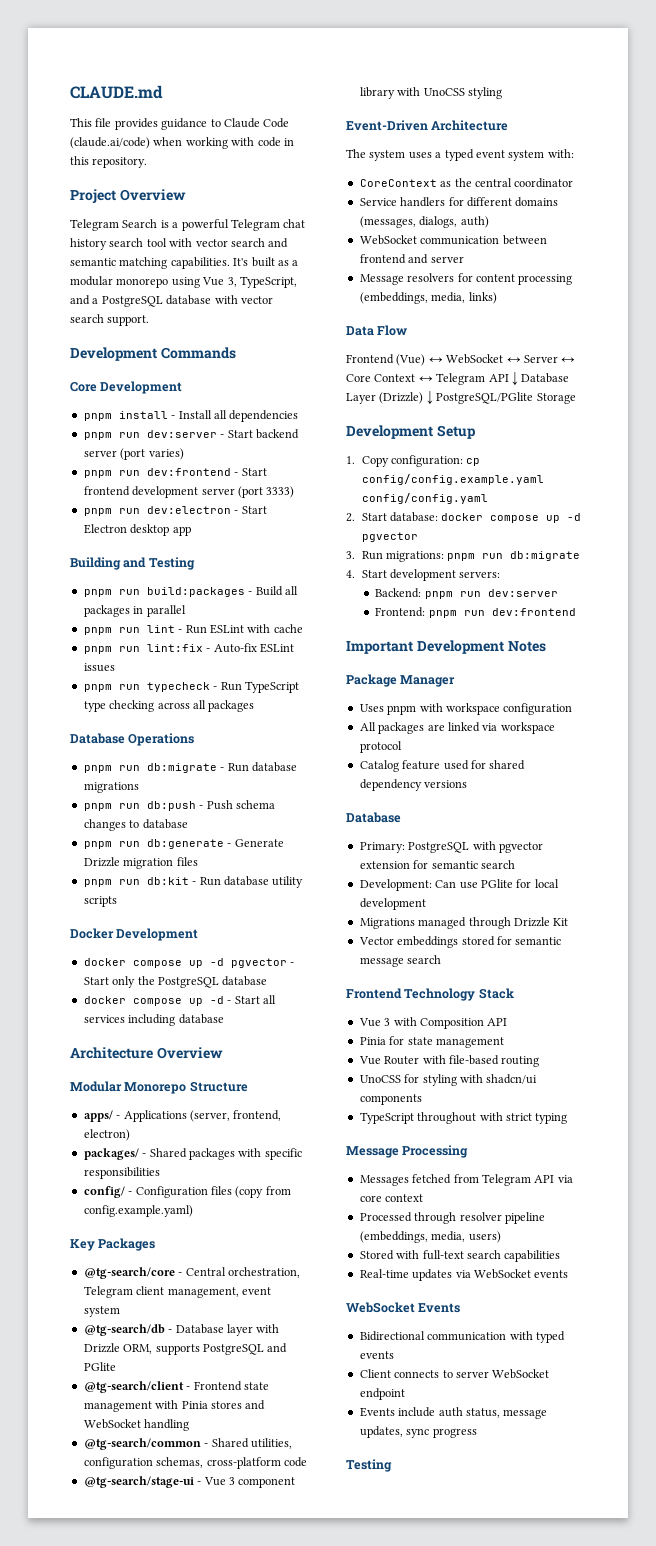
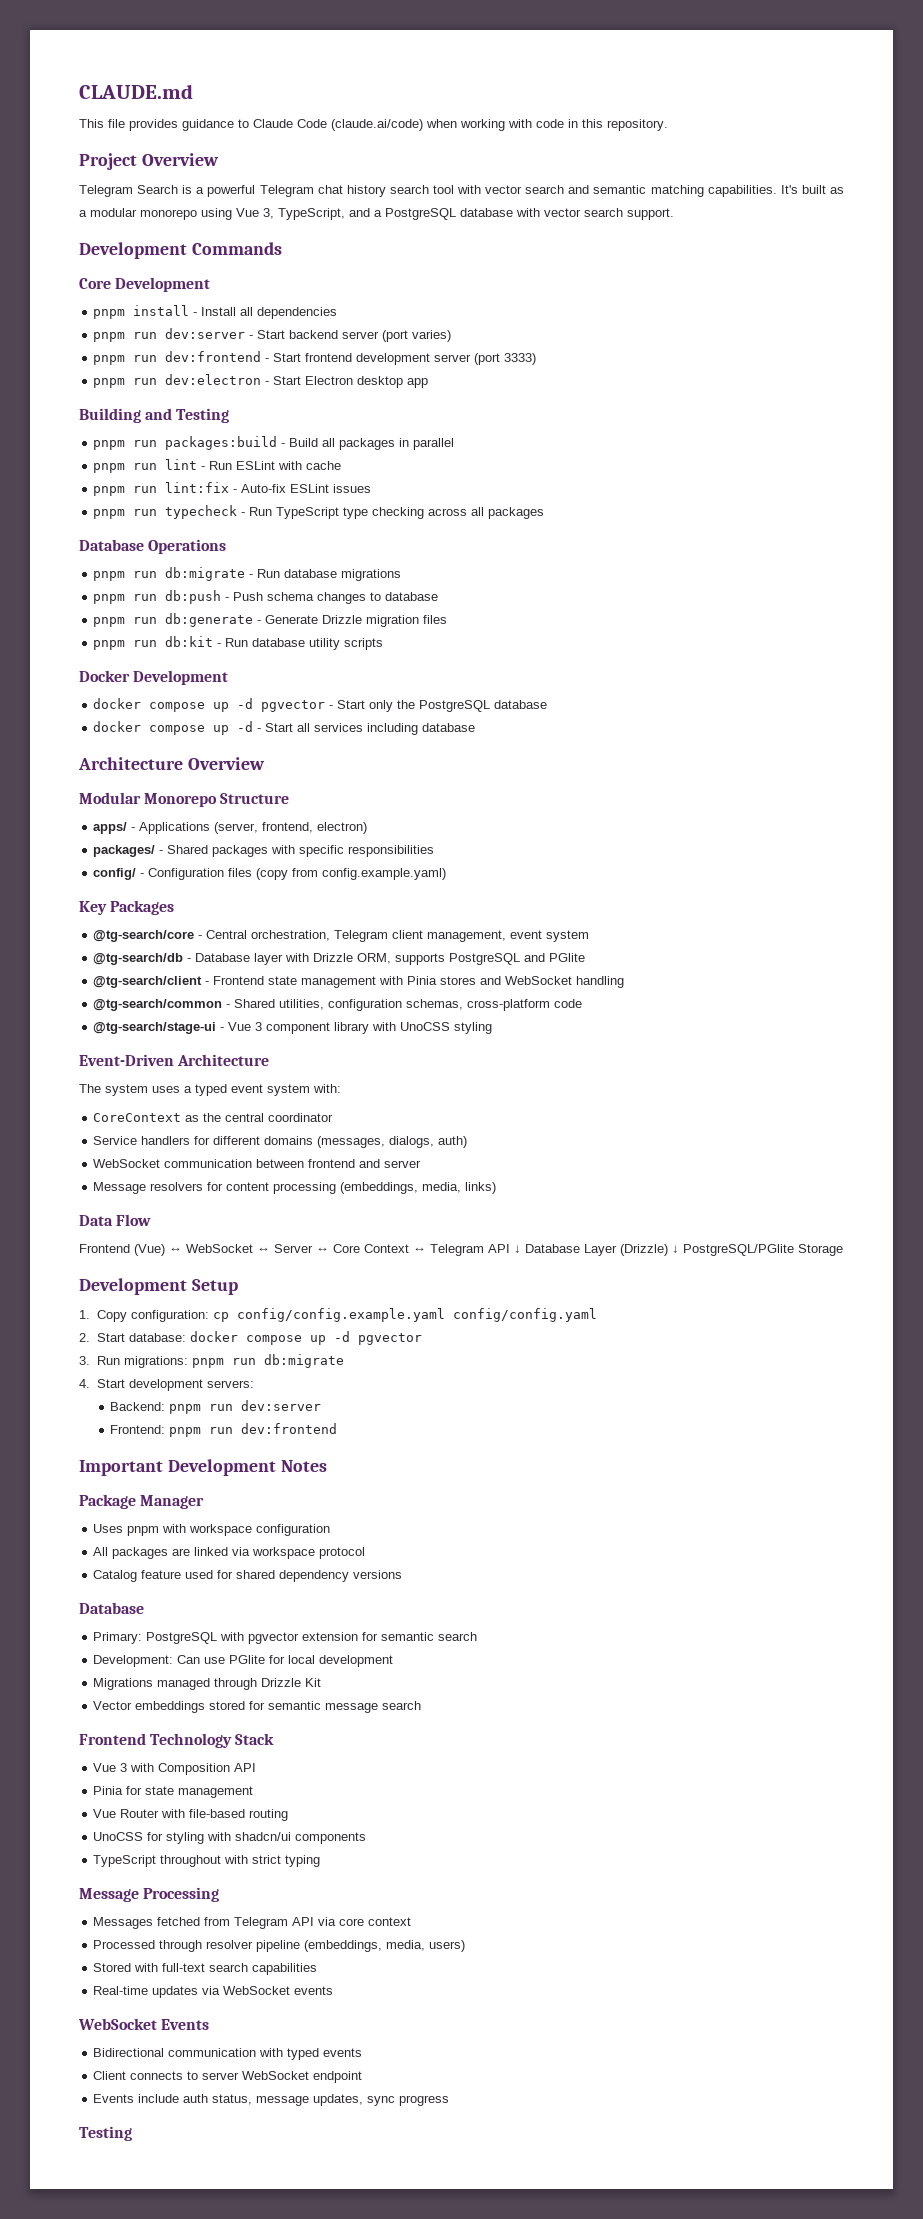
- pnpm run build:packages - Build all packages in parallel
+ pnpm run packages:build - Build all packages in parallel

